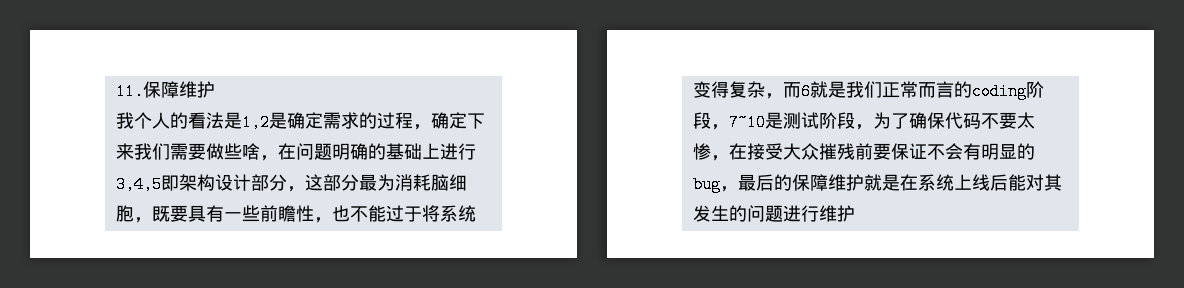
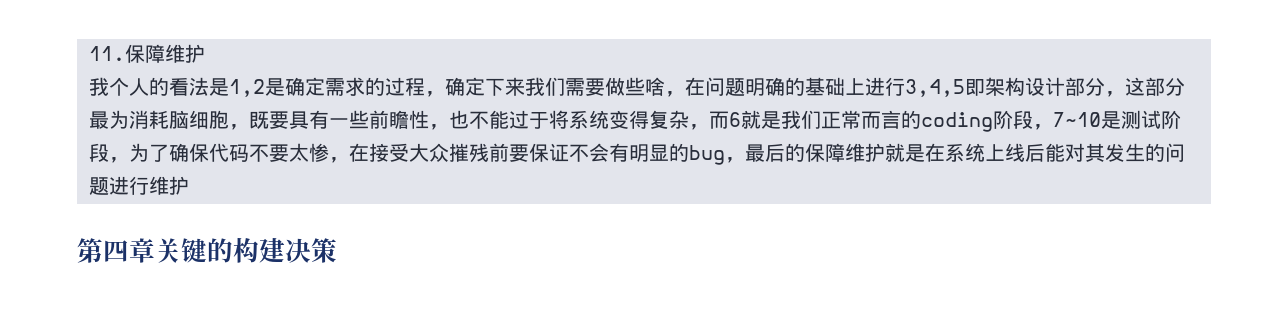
+ 第四章关键的构建决策

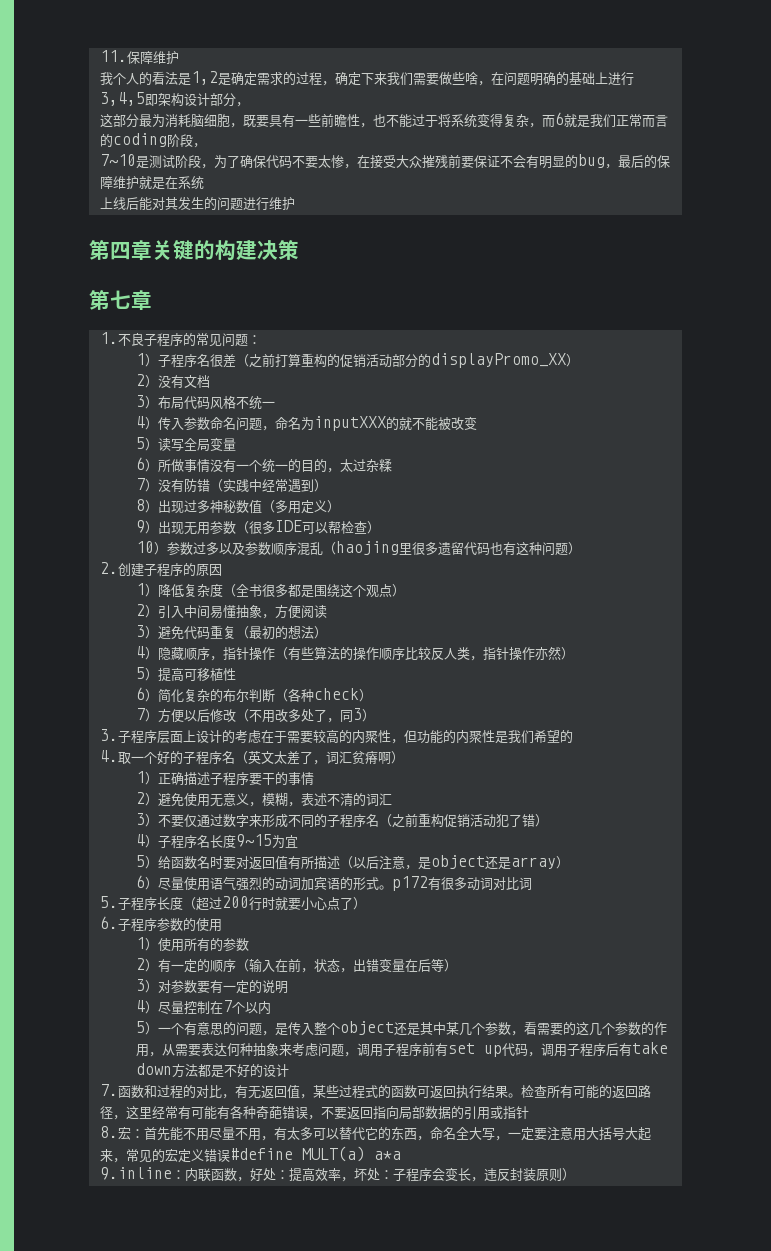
- 我个人的看法是1,2是确定需求的过程，确定下来我们需要做些啥，在问题明确的基础上进行3,4,5即架构设计部分，这部分最为消耗脑细胞，既要具有一些前瞻性，也不能过于将系统变得复杂，而6就是我们正常而言的coding阶段，7~10是测试阶段，为了确保代码不要太惨，在接受大众摧残前要保证不会有明显的bug，最后的保障维护就是在系统上线后能对其发生的问题进行维护
+ 我个人的看法是1,2是确定需求的过程，确定下来我们需要做些啥，在问题明确的基础上进行3,4,5即架构设计部分，
+ 这部分最为消耗脑细胞，既要具有一些前瞻性，也不能过于将系统变得复杂，而6就是我们正常而言的coding阶段，
+ 7~10是测试阶段，为了确保代码不要太惨，在接受大众摧残前要保证不会有明显的bug，最后的保障维护就是在系统
+ 上线后能对其发生的问题进行维护
+ 第七章
+ 1.不良子程序的常见问题：
+ 1）子程序名很差（之前打算重构的促销活动部分的displayPromo_XX）
+ 2）没有文档
+ 3）布局代码风格不统一
+ 4）传入参数命名问题，命名为inputXXX的就不能被改变
+ 5）读写全局变量
+ 6）所做事情没有一个统一的目的，太过杂糅
+ 7）没有防错（实践中经常遇到）
+ 8）出现过多神秘数值（多用定义）
+ 9）出现无用参数（很多IDE可以帮检查）
+ 10）参数过多以及参数顺序混乱（haojing里很多遗留代码也有这种问题）
+ 2.创建子程序的原因
+ 1）降低复杂度（全书很多都是围绕这个观点）
+ 2）引入中间易懂抽象，方便阅读
+ 3）避免代码重复（最初的想法）
+ 4）隐藏顺序，指针操作（有些算法的操作顺序比较反人类，指针操作亦然）
+ 5）提高可移植性
+ 6）简化复杂的布尔判断（各种check）
+ 7）方便以后修改（不用改多处了，同3）
+ 3.子程序层面上设计的考虑在于需要较高的内聚性，但功能的内聚性是我们希望的
+ 4.取一个好的子程序名（英文太差了，词汇贫瘠啊）
+ 1）正确描述子程序要干的事情
+ 2）避免使用无意义，模糊，表述不清的词汇
+ 3）不要仅通过数字来形成不同的子程序名（之前重构促销活动犯了错）
+ 4）子程序名长度9~15为宜
+ 5）给函数名时要对返回值有所描述（以后注意，是object还是array）
+ 6）尽量使用语气强烈的动词加宾语的形式。p172有很多动词对比词
+ 5.子程序长度（超过200行时就要小心点了）
+ 6.子程序参数的使用
+ 1）使用所有的参数
+ 2）有一定的顺序（输入在前，状态，出错变量在后等）
+ 3）对参数要有一定的说明
+ 4）尽量控制在7个以内
+ 5）一个有意思的问题，是传入整个object还是其中某几个参数，看需要的这几个参数的作用，从需要表达何种抽象来考虑问题，调用子程序前有set up代码，调用子程序后有take down方法都是不好的设计
+ 7.函数和过程的对比，有无返回值，某些过程式的函数可返回执行结果。检查所有可能的返回路径，这里经常有可能有各种奇葩错误，不要返回指向局部数据的引用或指针
+ 8.宏：首先能不用尽量不用，有太多可以替代它的东西，命名全大写，一定要注意用大括号大起来，常见的宏定义错误#define MULT(a) a*a
+ 9.inline：内联函数，好处：提高效率，坏处：子程序会变长，违反封装原则）

